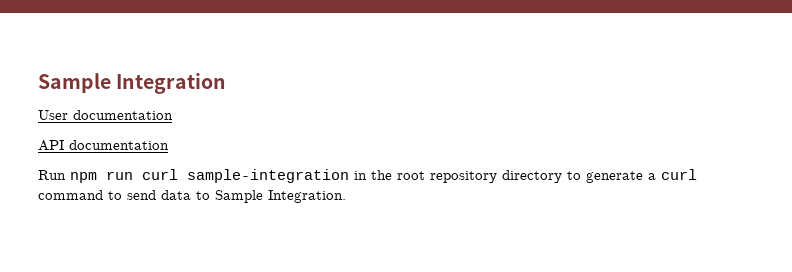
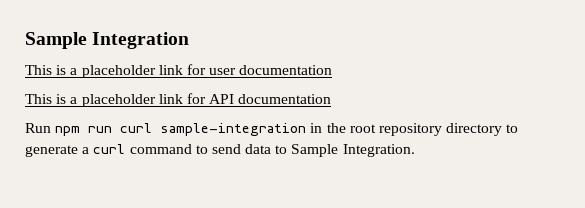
- User documentation
- API documentation
+ This is a placeholder link for user documentation
+ This is a placeholder link for API documentation

